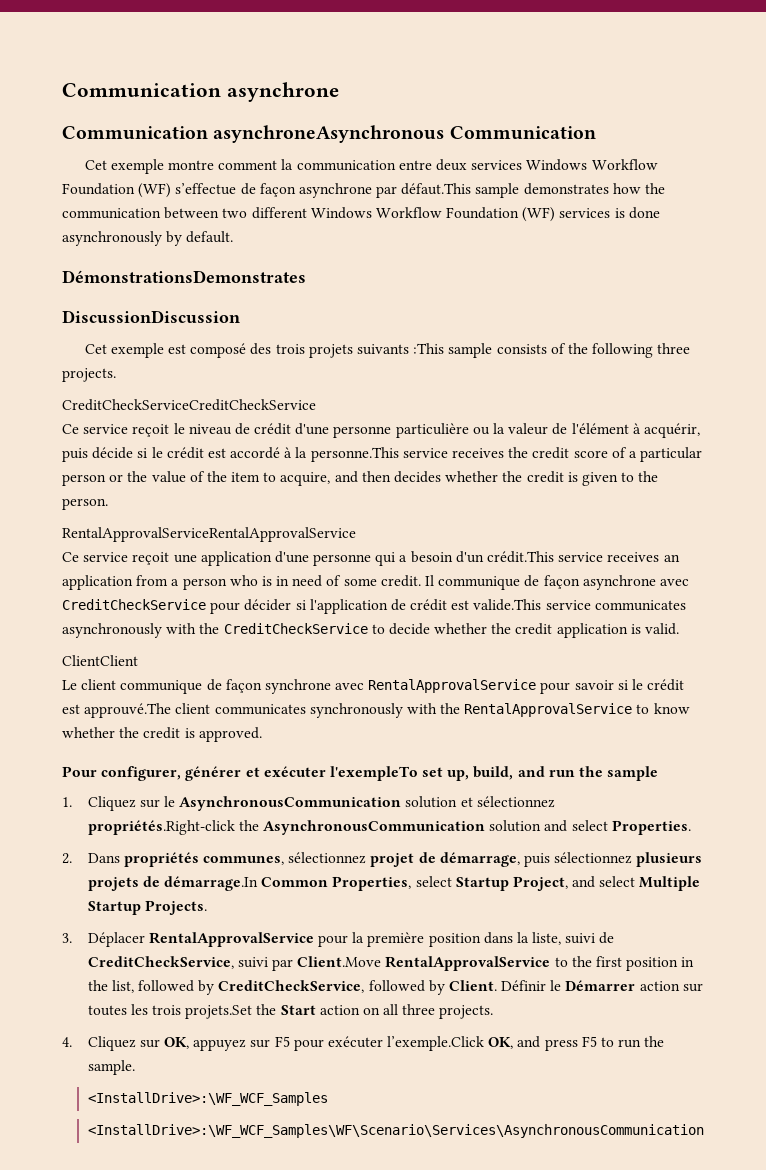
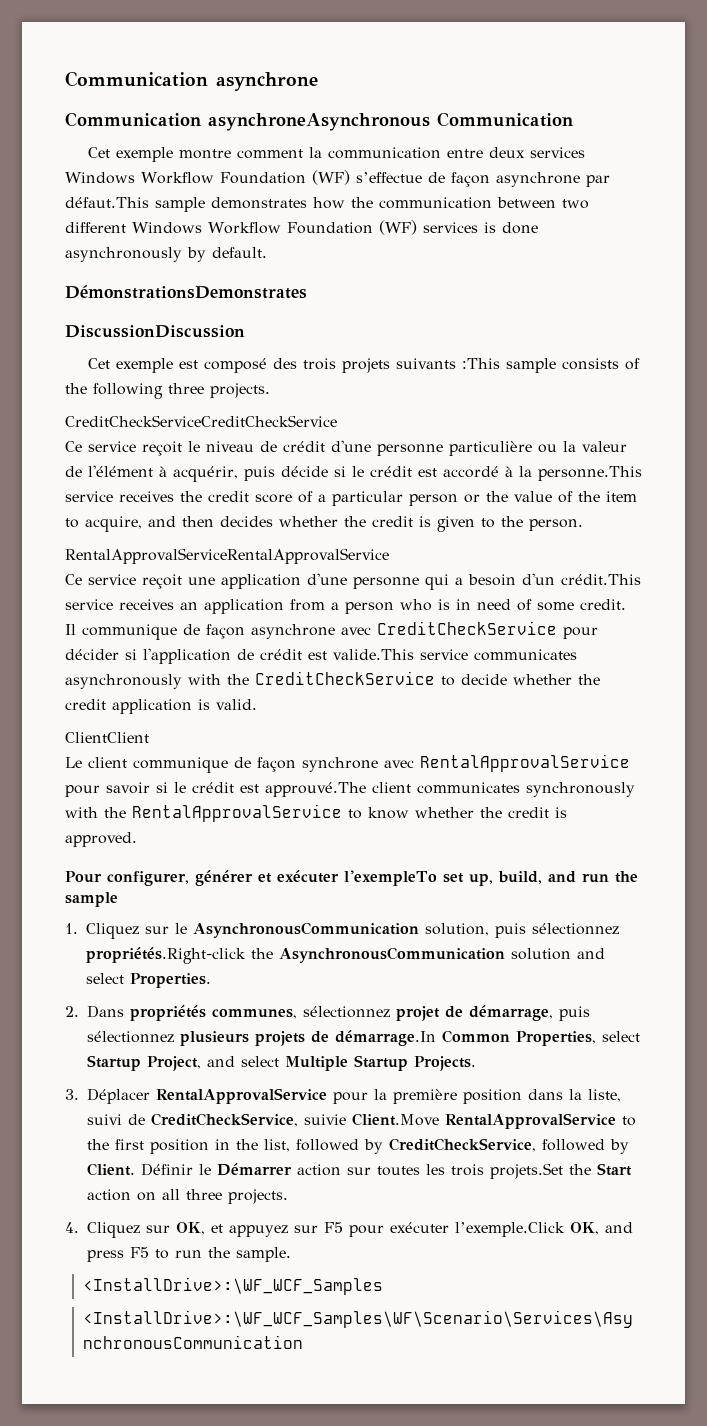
- 1. Cliquez sur le AsynchronousCommunication solution et sélectionnez propriétés.Right-click the AsynchronousCommunication solution and select Properties.
+ 1. Cliquez sur le AsynchronousCommunication solution, puis sélectionnez propriétés.Right-click the AsynchronousCommunication solution and select Properties.
- 3. Déplacer RentalApprovalService pour la première position dans la liste, suivi de CreditCheckService, suivi par Client.Move RentalApprovalService to the first position in the list, followed by CreditCheckService, followed by Client.
+ 3. Déplacer RentalApprovalService pour la première position dans la liste, suivi de CreditCheckService, suivie Client.Move RentalApprovalService to the first position in the list, followed by CreditCheckService, followed by Client.
- 4. Cliquez sur OK, appuyez sur F5 pour exécuter l’exemple.Click OK, and press F5 to run the sample.
+ 4. Cliquez sur OK, et appuyez sur F5 pour exécuter l’exemple.Click OK, and press F5 to run the sample.

